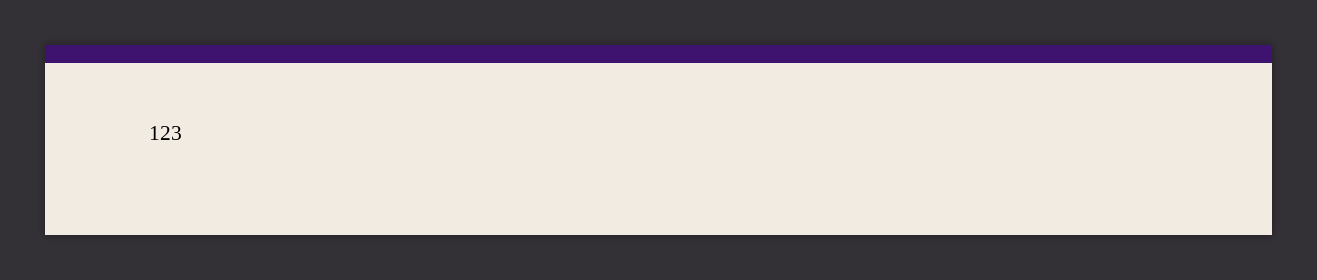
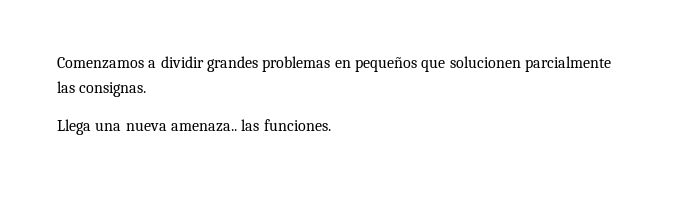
- 123
+ Comenzamos a dividir grandes problemas en pequeños que solucionen parcialmente las consignas.
+ Llega una nueva amenaza.. las funciones.

